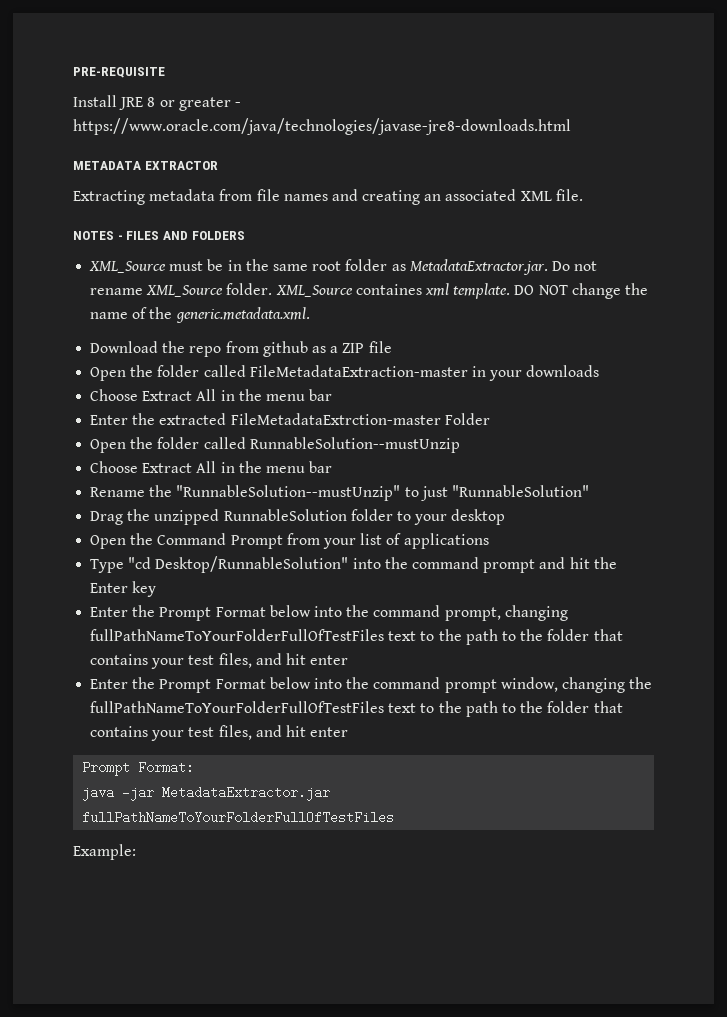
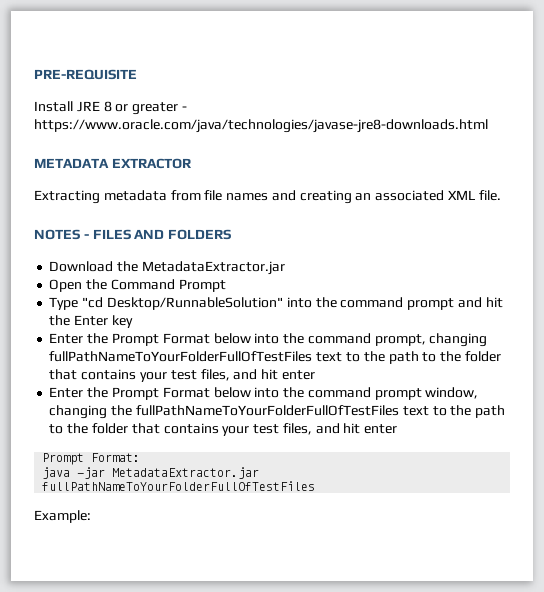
- XML_Source must be in the same root folder as MetadataExtractor.jar. Do not rename XML_Source folder. XML_Source containes xml template. DO NOT change the name of the generic.metadata.xml.
- Download the repo from github as a ZIP file
- Open the folder called FileMetadataExtraction-master in your downloads
- Choose Extract All in the menu bar
- Enter the extracted FileMetadataExtrction-master Folder
- Open the folder called RunnableSolution--mustUnzip
- Choose Extract All in the menu bar
- Rename the "RunnableSolution--mustUnzip" to just "RunnableSolution"
- Drag the unzipped RunnableSolution folder to your desktop
+ Download the MetadataExtractor.jar
- Open the Command Prompt from your list of applications
+ Open the Command Prompt

